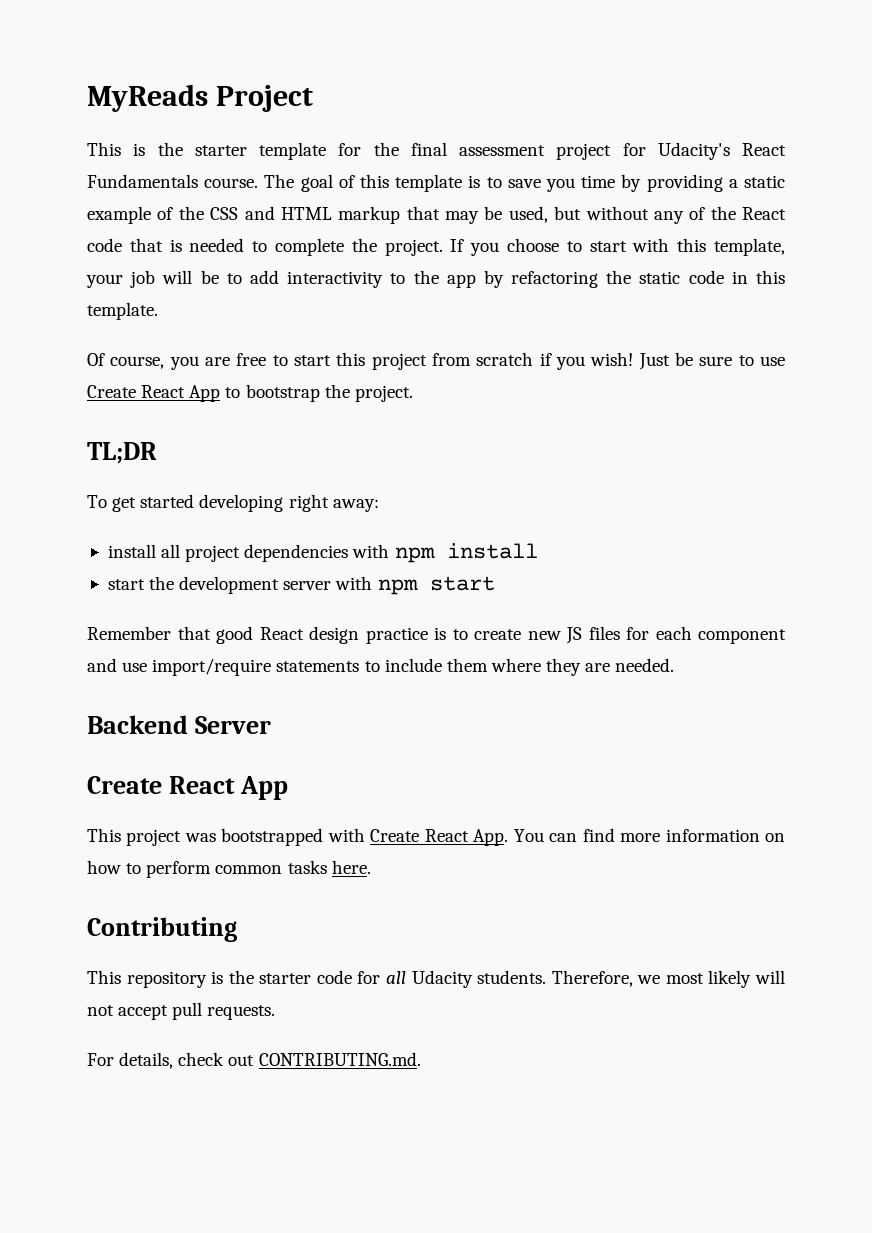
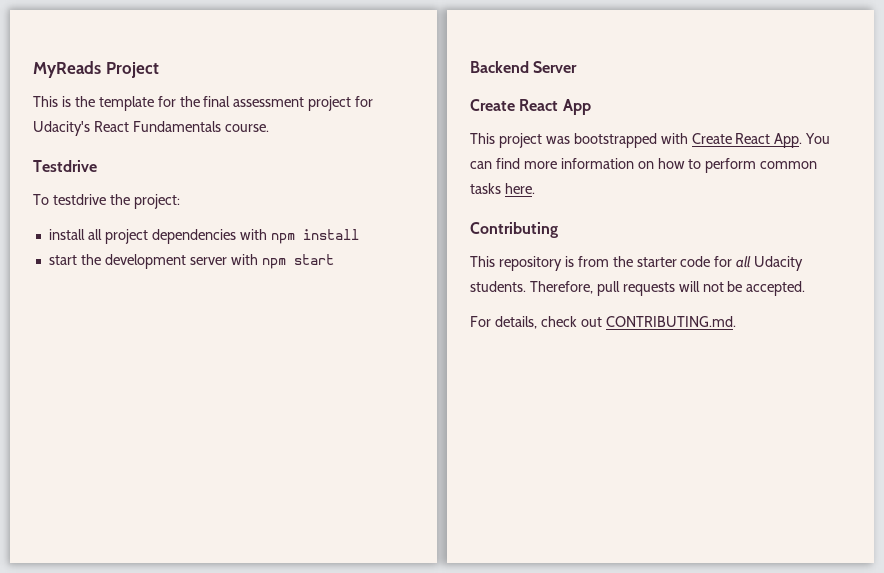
- This is the starter template for the final assessment project for Udacity's React Fundamentals course. The goal of this template is to save you time by providing a static example of the CSS and HTML markup that may be used, but without any of the React code that is needed to complete the project. If you choose to start with this template, your job will be to add interactivity to the app by refactoring the static code in this template.
- Of course, you are free to start this project from scratch if you wish! Just be sure to use Create React App to bootstrap the project.
- TL;DR
- To get started developing right away:
+ This is the template for the final assessment project for Udacity's React Fundamentals course.
+ Testdrive
+ To testdrive the project:
- Remember that good React design practice is to create new JS files for each component and use import/require statements to include them where they are needed.
- This repository is the starter code for all Udacity students.
+ This repository is from the starter code for all Udacity students.
- Therefore, we most likely will not accept pull requests.
+ Therefore, pull requests will not be accepted.

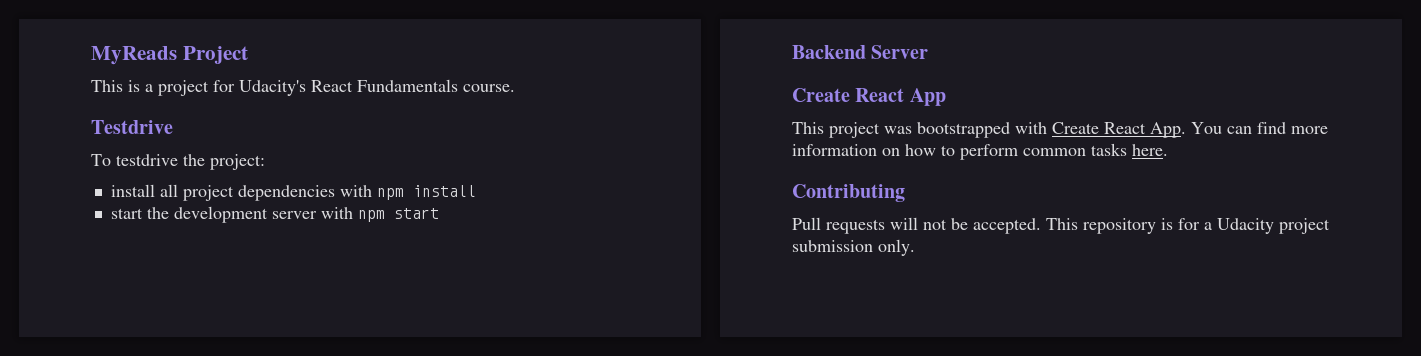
- This is the template for the final assessment project for Udacity's React Fundamentals course.
+ This is a project for Udacity's React Fundamentals course.
- This repository is from the starter code for all Udacity students. Therefore, pull requests will not be accepted.
- For details, check out CONTRIBUTING.md.
+ Pull requests will not be accepted. This repository is for a Udacity project submission only.

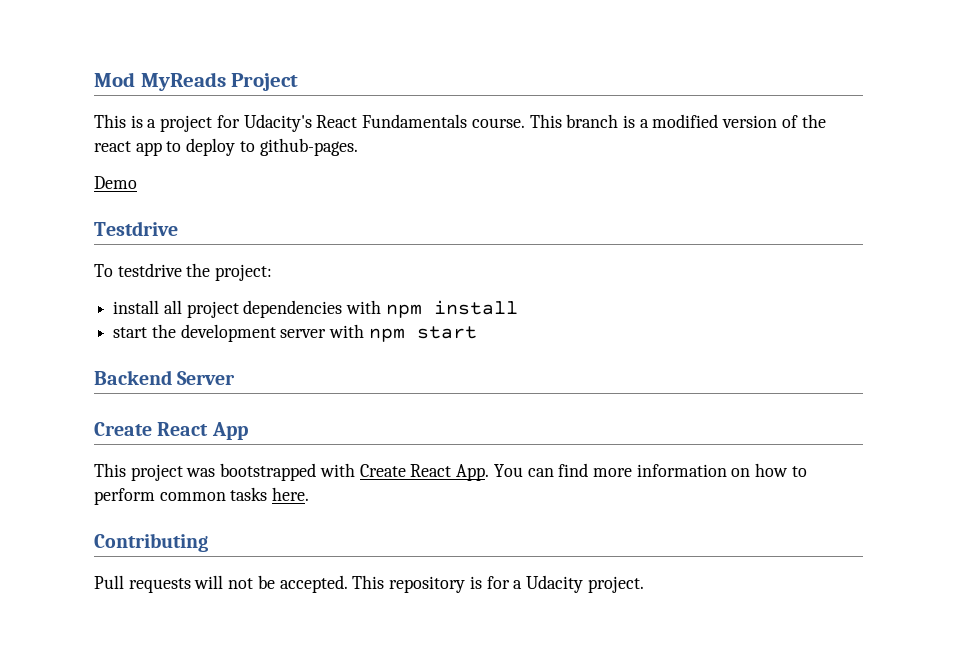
- MyReads Project
+ Mod MyReads Project
+ This branch is a modified version of the react app to deploy to github-pages.
+ Demo
- This repository is for a Udacity project submission only.
+ This repository is for a Udacity project.

